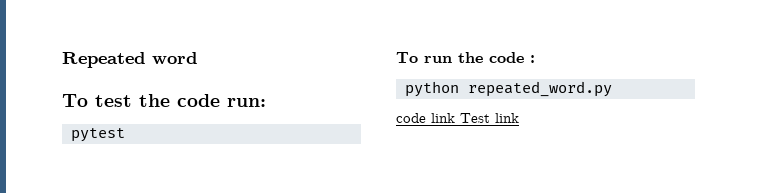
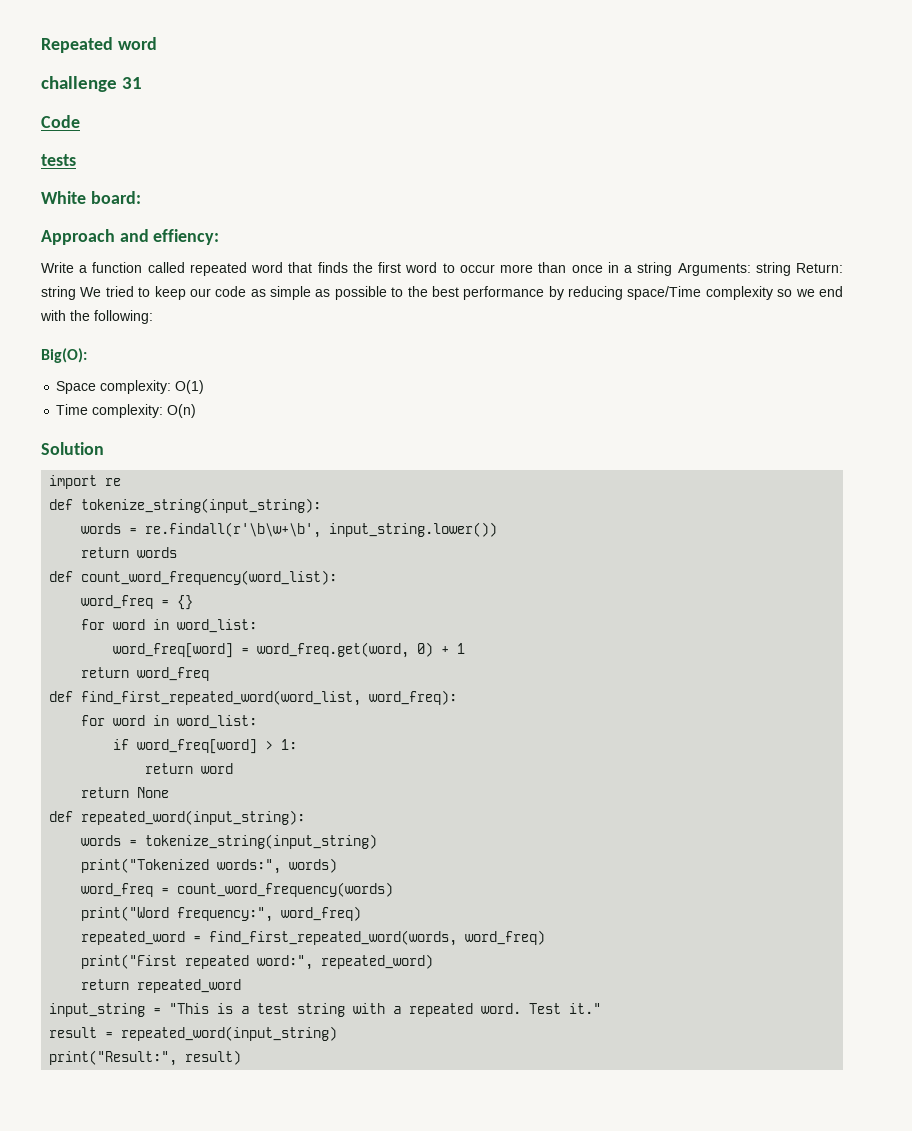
- To test the code run:
- pytest
- To run the code :
- python repeated_word.py
- code link Test link
+ challenge 31
+ Code
+ tests
+ White board:
+ Approach and effiency:
+ Write a function called repeated word that finds the first word to occur more than once in a string Arguments: string Return: string We tried to keep our code as simple as possible to the best performance by reducing space/Time complexity so we end with the following:
+ Big(O):
+ Space complexity: O(1)
+ Time complexity: O(n)
+ Solution
+ import re
+ def tokenize_string(input_string):
+ words = re.findall(r'\b\w+\b', input_string.lower())
+ return words
+ def count_word_frequency(word_list):
+ word_freq = {}
+ for word in word_list:
+ word_freq[word] = word_freq.get(word, 0) + 1
+ return word_freq
+ def find_first_repeated_word(word_list, word_freq):
+ for word in word_list:
+ if word_freq[word] > 1:
+ return word
+ return None
+ def repeated_word(input_string):
+ words = tokenize_string(input_string)
+ print("Tokenized words:", words)
+ word_freq = count_word_frequency(words)
+ print("Word frequency:", word_freq)
+ repeated_word = find_first_repeated_word(words, word_freq)
+ print("First repeated word:", repeated_word)
+ return repeated_word
+ input_string = "This is a test string with a repeated word. Test it."
+ result = repeated_word(input_string)
+ print("Result:", result)

